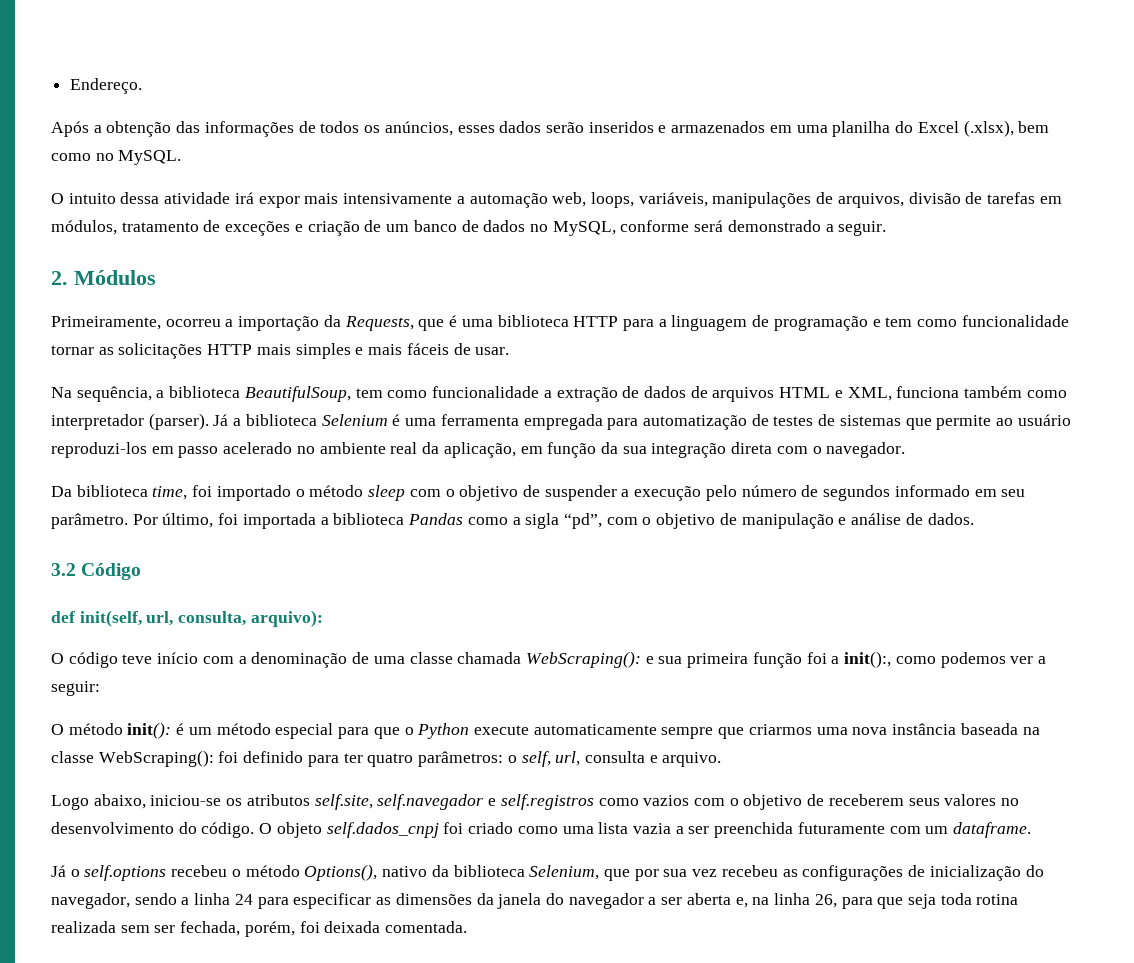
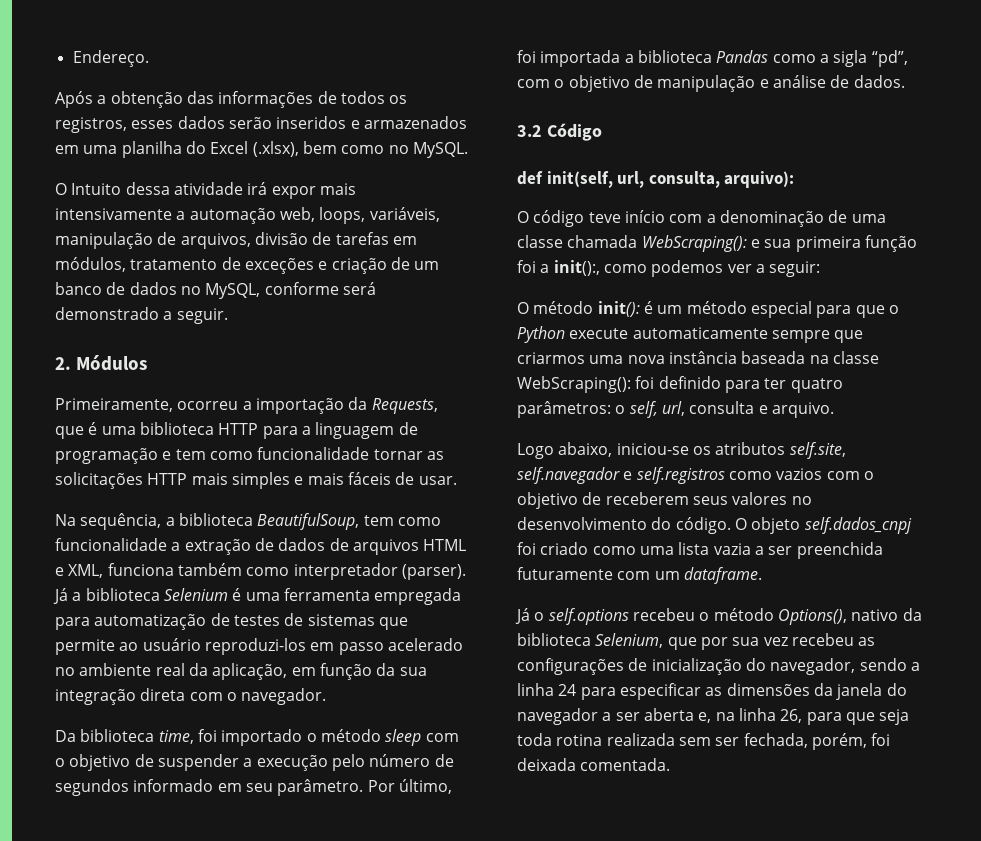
- Após a obtenção das informações de todos os anúncios, esses dados serão inseridos e armazenados em uma planilha do Excel (.xlsx), bem como no MySQL.
+ Após a obtenção das informações de todos os registros, esses dados serão inseridos e armazenados em uma planilha do Excel (.xlsx), bem como no MySQL.
- O intuito dessa atividade irá expor mais intensivamente a automação web, loops, variáveis, manipulações de arquivos, divisão de tarefas em módulos, tratamento de exceções e criação de um banco de dados no MySQL, conforme será demonstrado a seguir.
+ O Intuito dessa atividade irá expor mais intensivamente a automação web, loops, variáveis, manipulação de arquivos, divisão de tarefas em módulos, tratamento de exceções e criação de um banco de dados no MySQL, conforme será demonstrado a seguir.

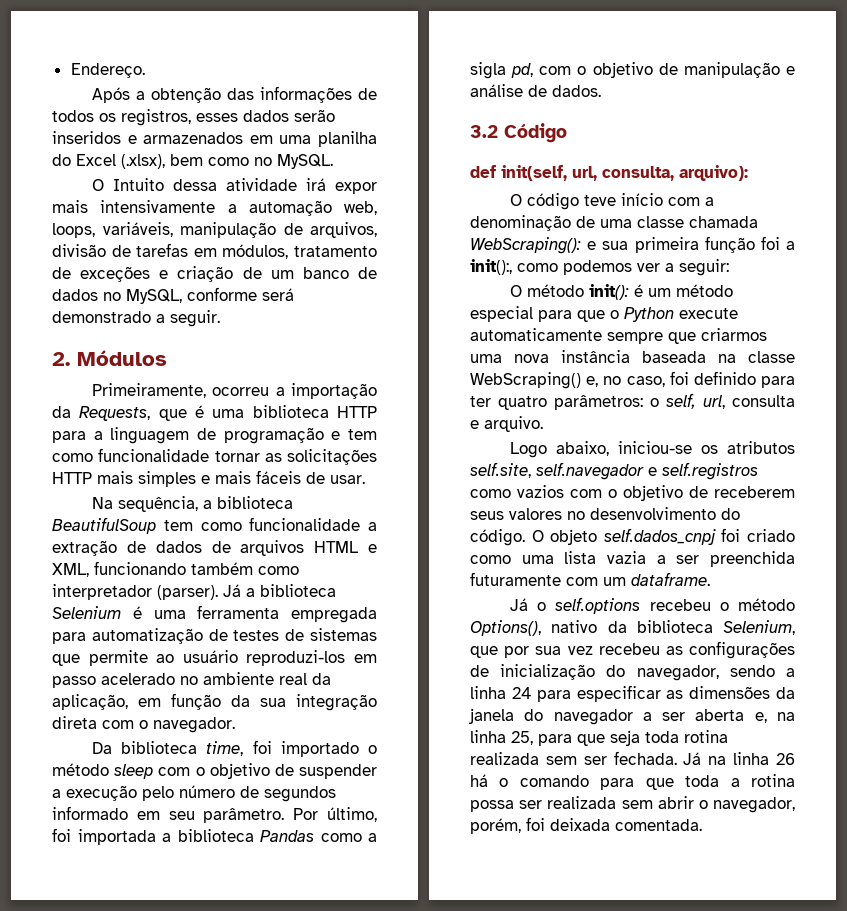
- Na sequência, a biblioteca BeautifulSoup, tem como funcionalidade a extração de dados de arquivos HTML e XML, funciona também como interpretador (parser).
+ Na sequência, a biblioteca BeautifulSoup tem como funcionalidade a extração de dados de arquivos HTML e XML, funcionando também como interpretador (parser).
- Por último, foi importada a biblioteca Pandas como a sigla “pd”, com o objetivo de manipulação e análise de dados.
+ Por último, foi importada a biblioteca Pandas como a sigla pd, com o objetivo de manipulação e análise de dados.
- O método init(): é um método especial para que o Python execute automaticamente sempre que criarmos uma nova instância baseada na classe WebScraping(): foi definido para ter quatro parâmetros: o self, url, consulta e arquivo.
+ O método init(): é um método especial para que o Python execute automaticamente sempre que criarmos uma nova instância baseada na classe WebScraping() e, no caso, foi definido para ter quatro parâmetros: o self, url, consulta e arquivo.
- Já o self.options recebeu o método Options(), nativo da biblioteca Selenium, que por sua vez recebeu as configurações de inicialização do navegador, sendo a linha 24 para especificar as dimensões da janela do navegador a ser aberta e, na linha 26, para que seja toda rotina realizada sem ser fechada, porém, foi deixada comentada.
+ Já o self.options recebeu o método Options(), nativo da biblioteca Selenium, que por sua vez recebeu as configurações de inicialização do navegador, sendo a linha 24 para especificar as dimensões da janela do navegador a ser aberta e, na linha 25, para que seja toda rotina realizada sem ser fechada. Já na linha 26 há o comando para que toda a rotina possa ser realizada sem abrir o navegador, porém, foi deixada comentada.

